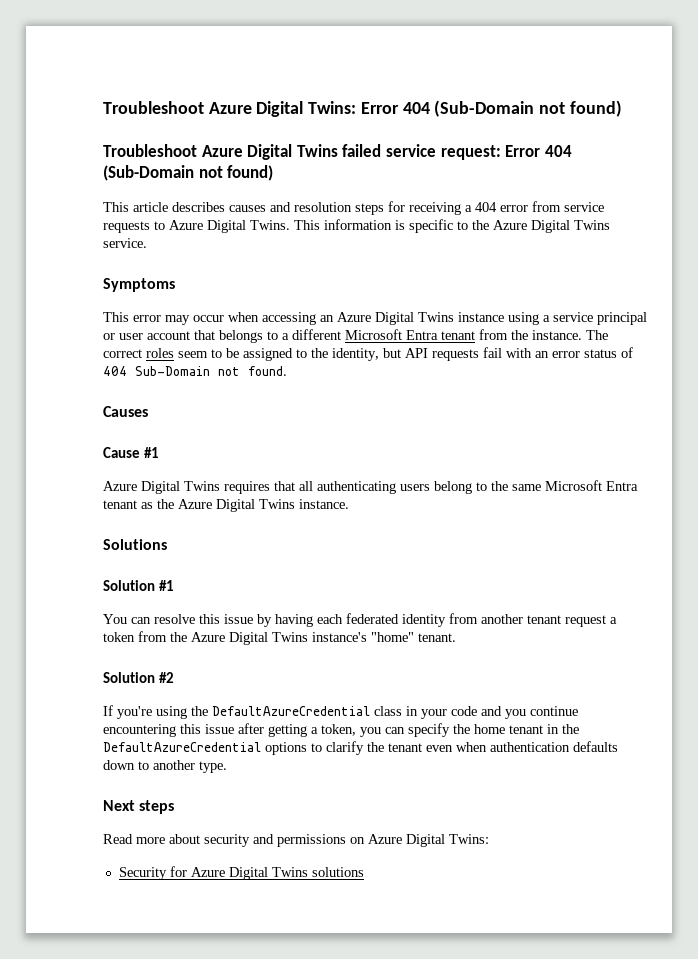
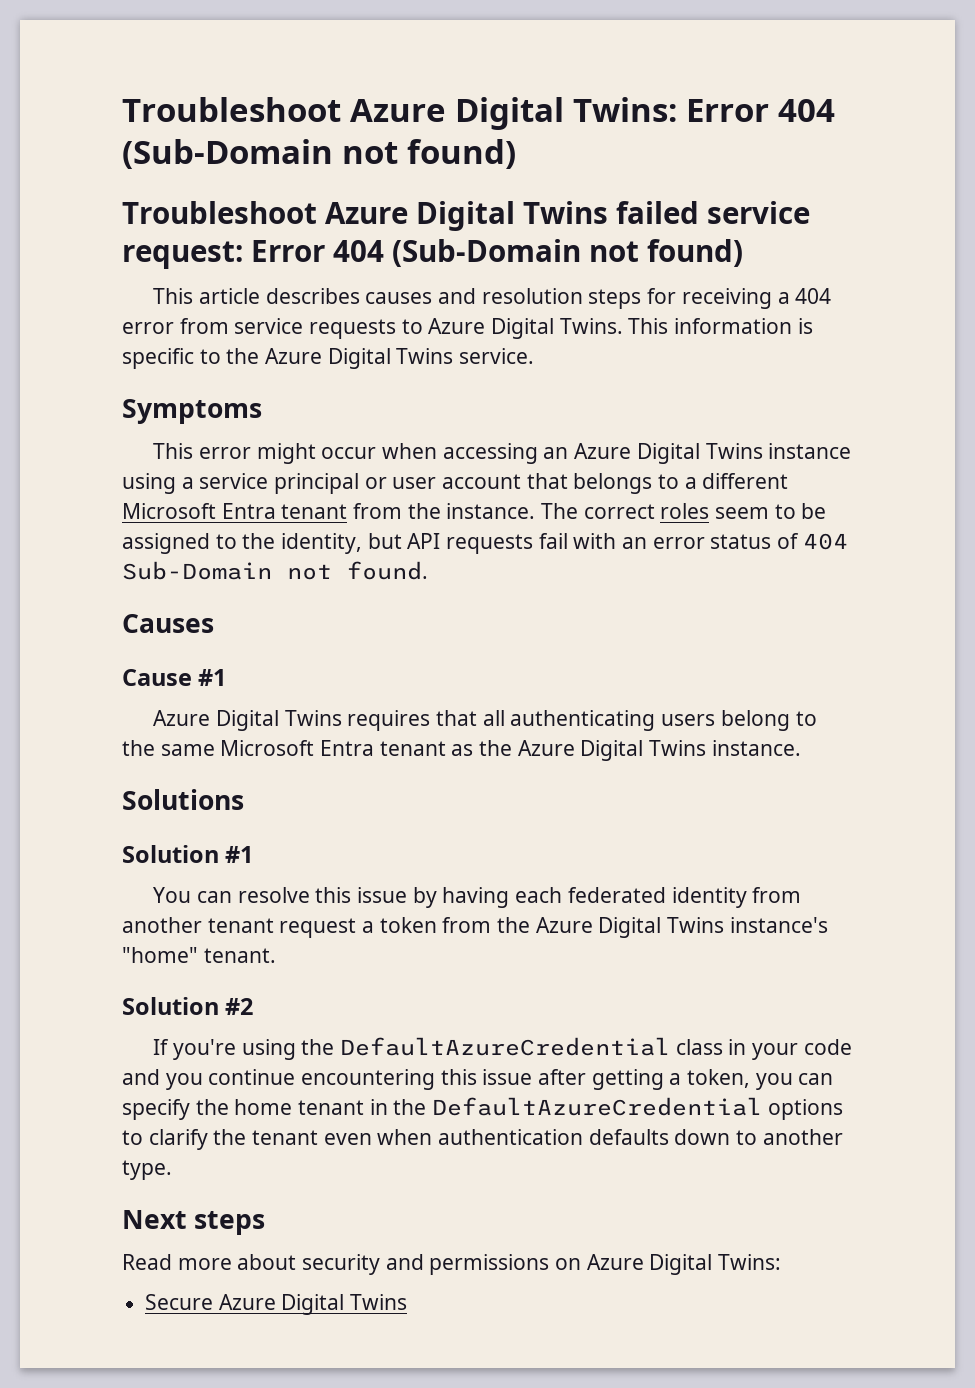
- This error may occur when accessing an Azure Digital Twins instance using a service principal or user account that belongs to a different Microsoft Entra tenant from the instance.
+ This error might occur when accessing an Azure Digital Twins instance using a service principal or user account that belongs to a different Microsoft Entra tenant from the instance.
- Security for Azure Digital Twins solutions
+ Secure Azure Digital Twins

